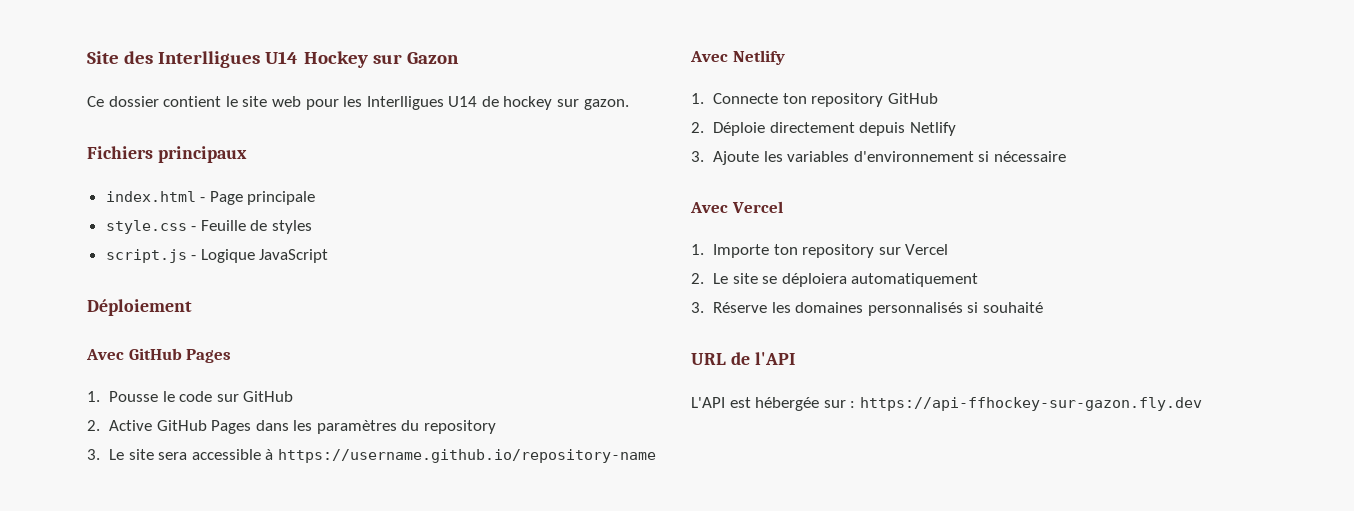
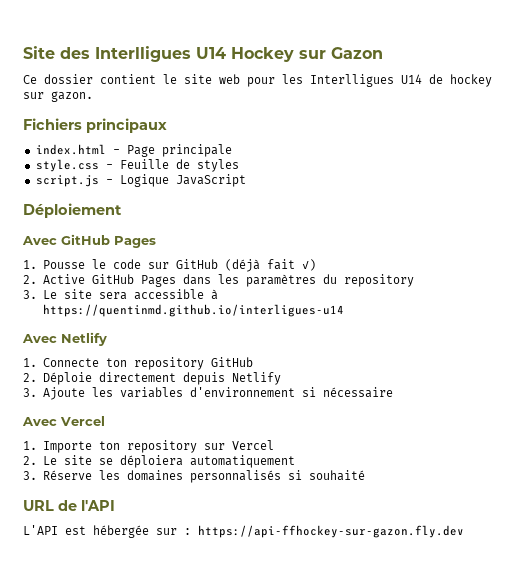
- 1. Pousse le code sur GitHub
+ 1. Pousse le code sur GitHub (déjà fait ✓)
- 3. Le site sera accessible à https://username.github.io/repository-name
+ 3. Le site sera accessible à https://quentinmd.github.io/interligues-u14

